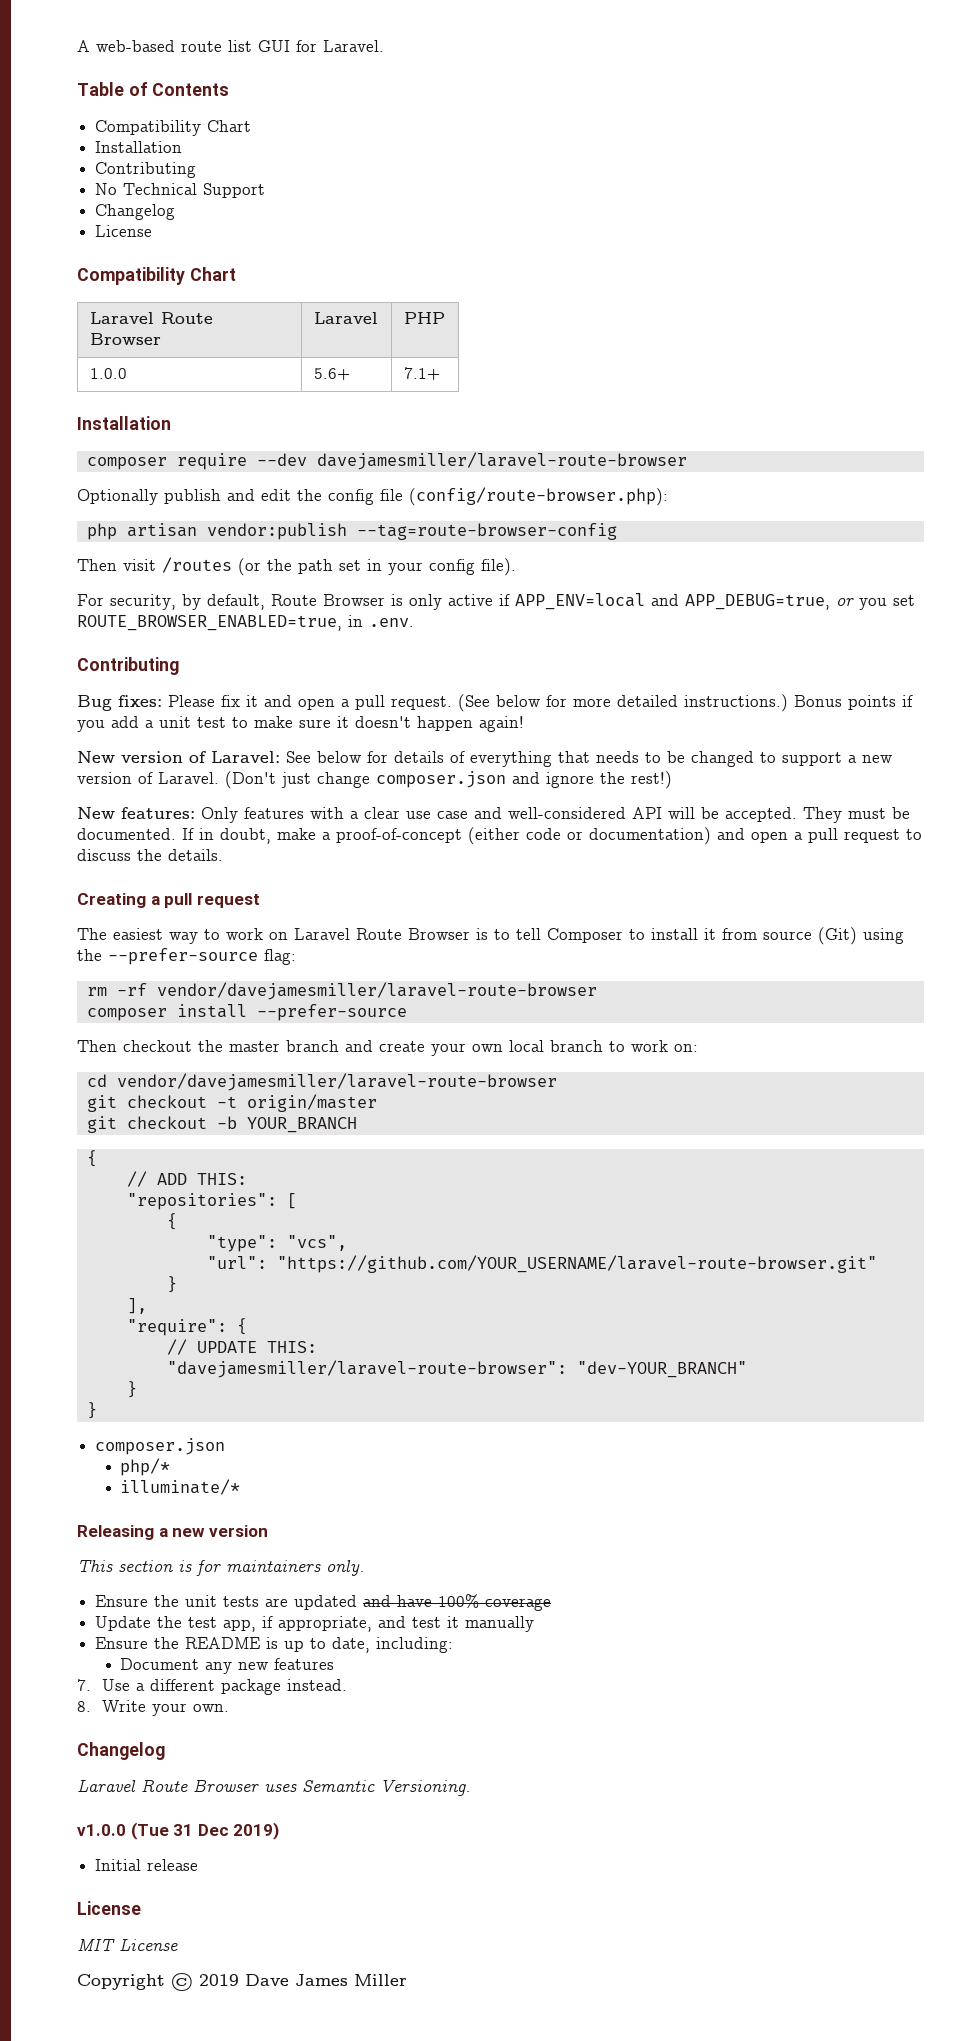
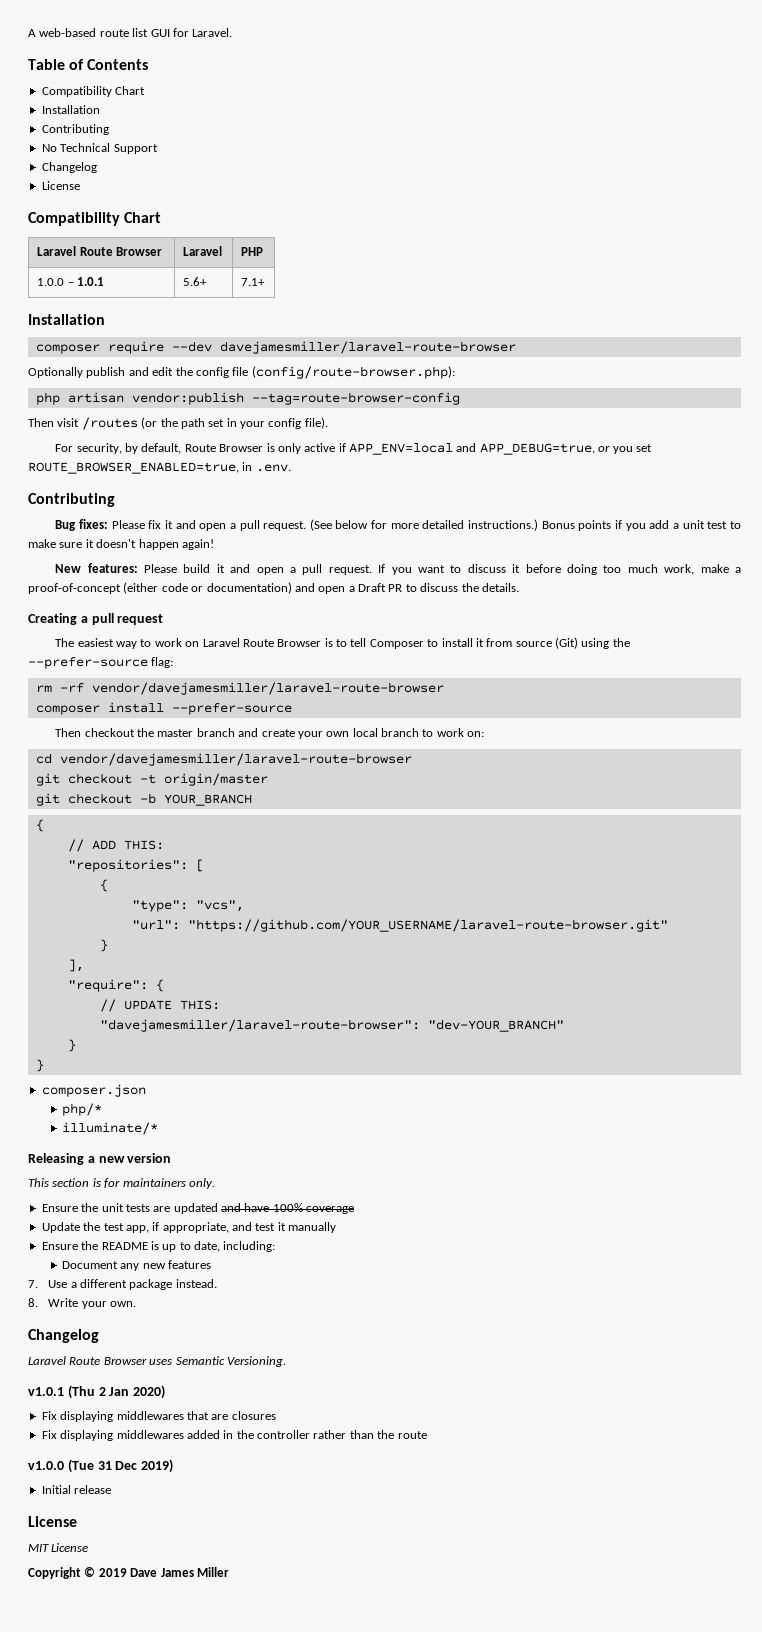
- 1.0.0 | 5.6+ | 7.1+
+ 1.0.0 – 1.0.1 | 5.6+ | 7.1+
- New version of Laravel: See below for details of everything that needs to be changed to support a new version of Laravel. (Don't just change composer.json and ignore the rest!)
- New features: Only features with a clear use case and well-considered API will be accepted. They must be documented. If in doubt, make a proof-of-concept (either code or documentation) and open a pull request to discuss the details.
+ New features: Please build it and open a pull request. If you want to discuss it before doing too much work, make a proof-of-concept (either code or documentation) and open a Draft PR to discuss the details.
+ v1.0.1 (Thu 2 Jan 2020)
+ Fix displaying middlewares that are closures
+ Fix displaying middlewares added in the controller rather than the route

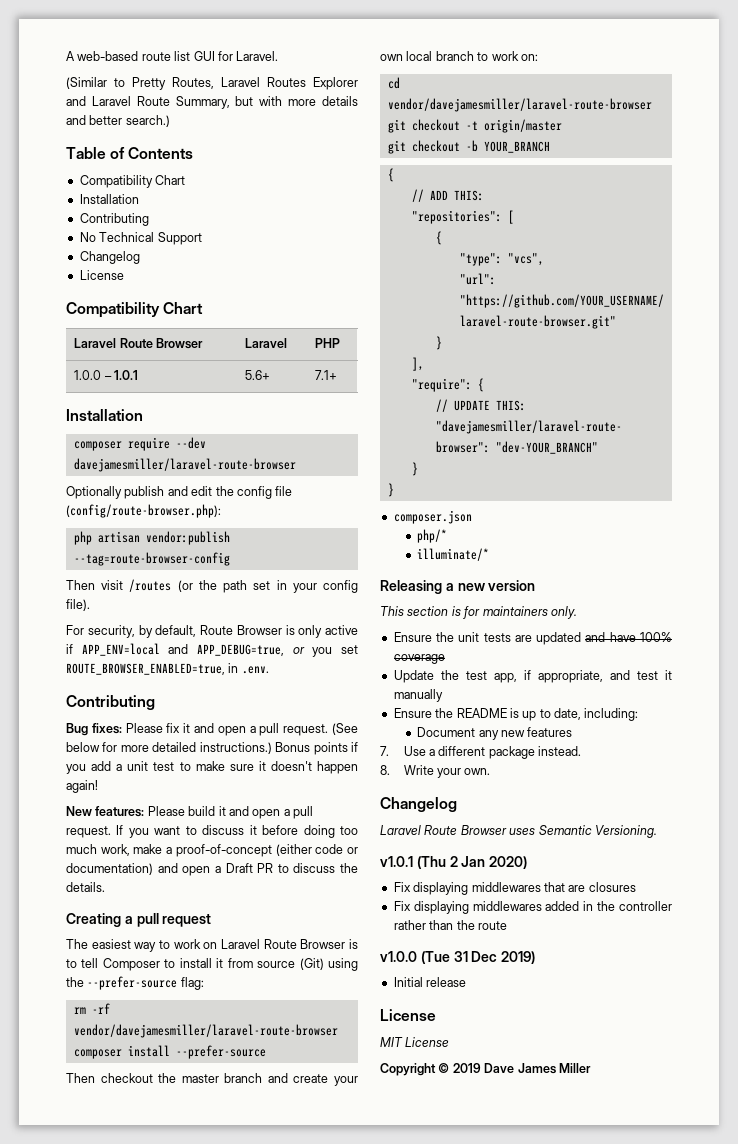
+ (Similar to Pretty Routes, Laravel Routes Explorer and Laravel Route Summary, but with more details and better search.)

